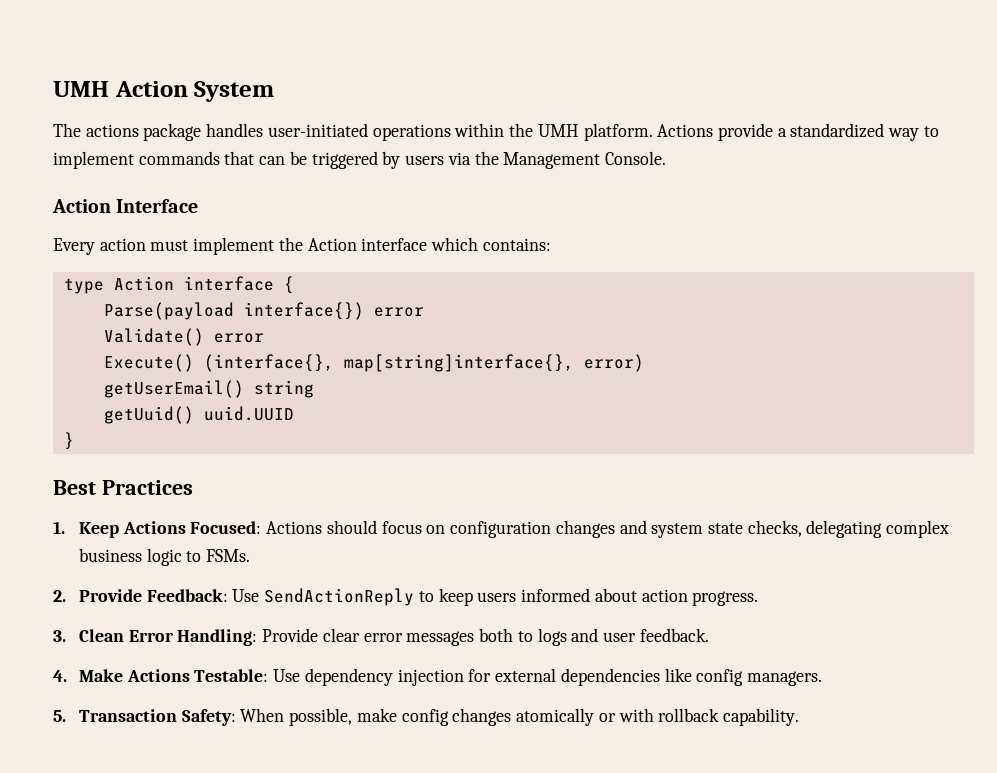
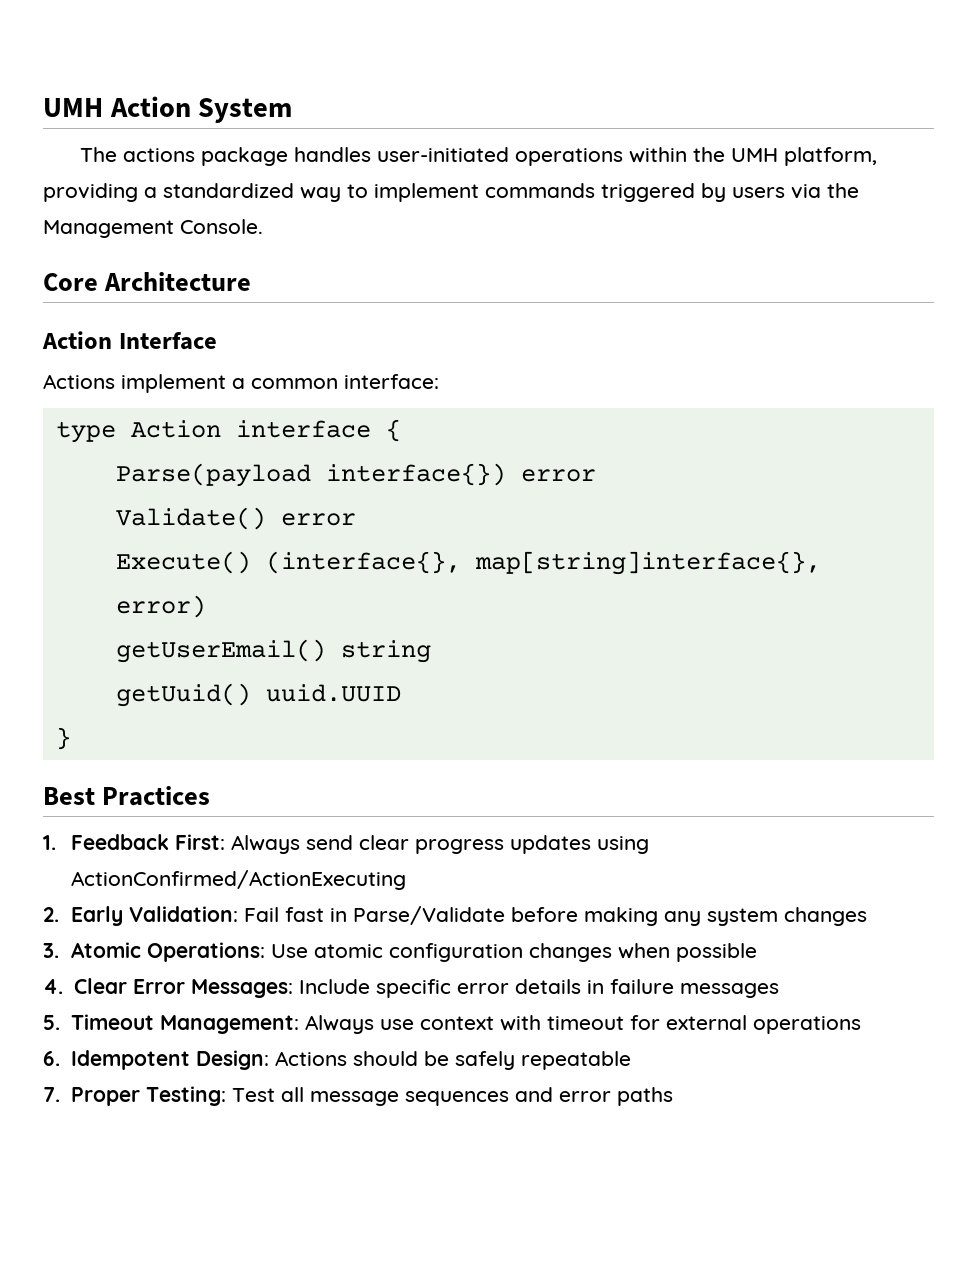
- The actions package handles user-initiated operations within the UMH platform. Actions provide a standardized way to implement commands that can be triggered by users via the Management Console.
+ The actions package handles user-initiated operations within the UMH platform, providing a standardized way to implement commands triggered by users via the Management Console.
+ Core Architecture
- Every action must implement the Action interface which contains:
+ Actions implement a common interface:
- 1. Keep Actions Focused: Actions should focus on configuration changes and system state checks, delegating complex business logic to FSMs.
- 2. Provide Feedback: Use SendActionReply to keep users informed about action progress.
- 3. Clean Error Handling: Provide clear error messages both to logs and user feedback.
- 4. Make Actions Testable: Use dependency injection for external dependencies like config managers.
- 5. Transaction Safety: When possible, make config changes atomically or with rollback capability.
+ 1. Feedback First: Always send clear progress updates using ActionConfirmed/ActionExecuting
+ 2. Early Validation: Fail fast in Parse/Validate before making any system changes
+ 3. Atomic Operations: Use atomic configuration changes when possible
+ 4. Clear Error Messages: Include specific error details in failure messages
+ 5. Timeout Management: Always use context with timeout for external operations
+ 6. Idempotent Design: Actions should be safely repeatable
+ 7. Proper Testing: Test all message sequences and error paths

